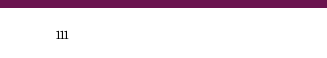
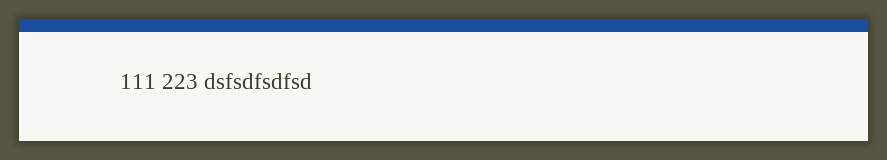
- 111
+ 111 223 dsfsdfsdfsd

